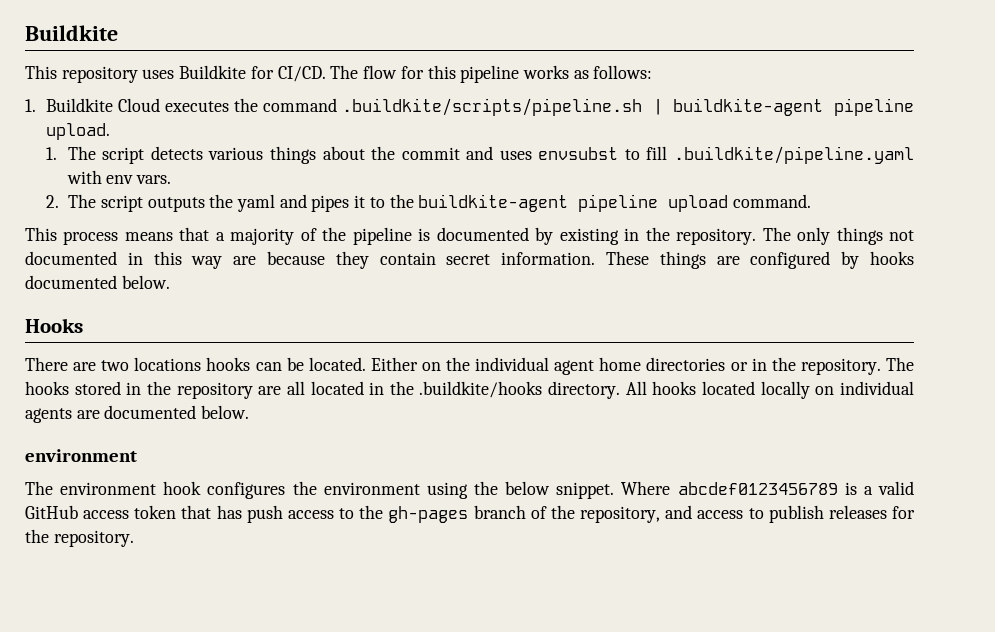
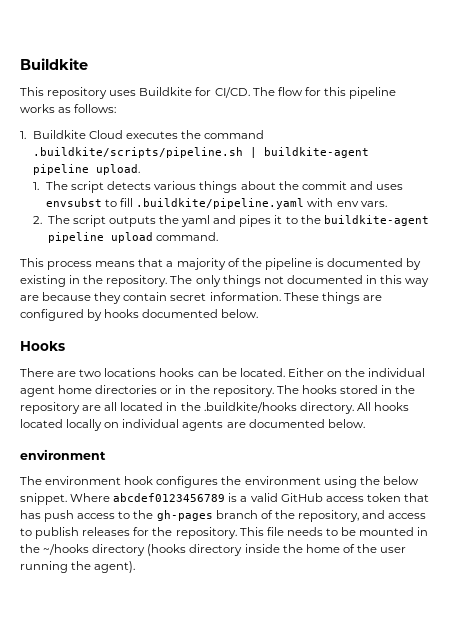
+ This file needs to be mounted in the ~/hooks directory (hooks directory inside the home of the user running the agent).

